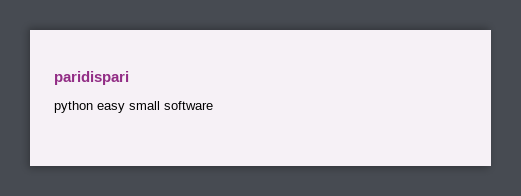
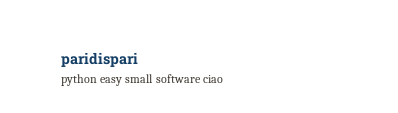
- python easy small software
+ python easy small software ciao

